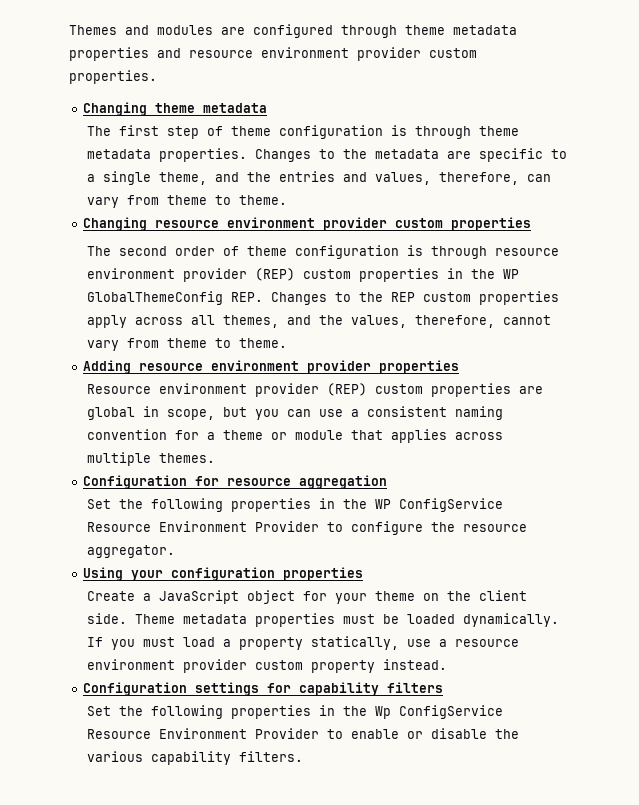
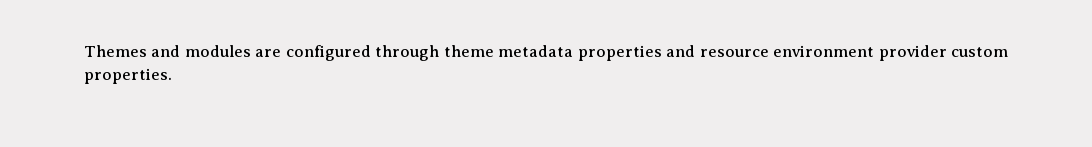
- Changing theme metadata
- The first step of theme configuration is through theme metadata properties. Changes to the metadata are specific to a single theme, and the entries and values, therefore, can vary from theme to theme.
- Changing resource environment provider custom properties
- The second order of theme configuration is through resource environment provider (REP) custom properties in the WP GlobalThemeConfig REP. Changes to the REP custom properties apply across all themes, and the values, therefore, cannot vary from theme to theme.
- Adding resource environment provider properties
- Resource environment provider (REP) custom properties are global in scope, but you can use a consistent naming convention for a theme or module that applies across multiple themes.
- Configuration for resource aggregation
- Set the following properties in the WP ConfigService Resource Environment Provider to configure the resource aggregator.
- Using your configuration properties
- Create a JavaScript object for your theme on the client side. Theme metadata properties must be loaded dynamically. If you must load a property statically, use a resource environment provider custom property instead.
- Configuration settings for capability filters
- Set the following properties in the Wp ConfigService Resource Environment Provider to enable or disable the various capability filters.

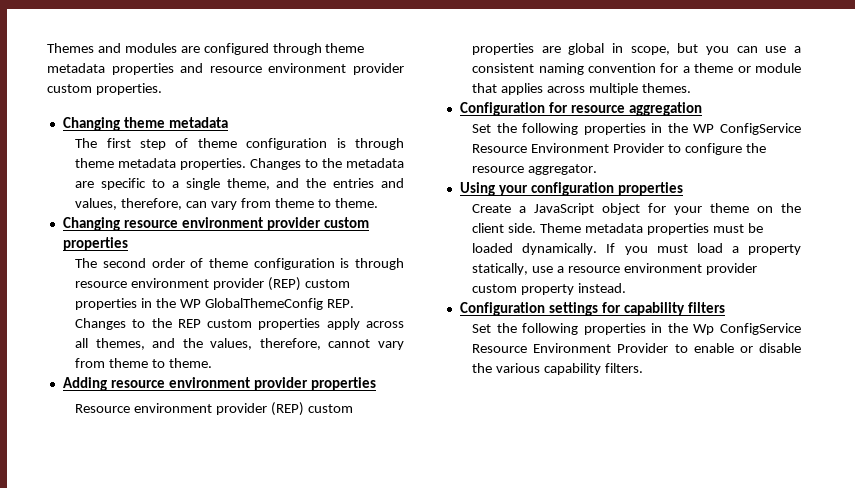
+ Changing theme metadata
+ The first step of theme configuration is through theme metadata properties. Changes to the metadata are specific to a single theme, and the entries and values, therefore, can vary from theme to theme.
+ Changing resource environment provider custom properties
+ The second order of theme configuration is through resource environment provider (REP) custom properties in the WP GlobalThemeConfig REP. Changes to the REP custom properties apply across all themes, and the values, therefore, cannot vary from theme to theme.
+ Adding resource environment provider properties
+ Resource environment provider (REP) custom properties are global in scope, but you can use a consistent naming convention for a theme or module that applies across multiple themes.
+ Configuration for resource aggregation
+ Set the following properties in the WP ConfigService Resource Environment Provider to configure the resource aggregator.
+ Using your configuration properties
+ Create a JavaScript object for your theme on the client side. Theme metadata properties must be loaded dynamically. If you must load a property statically, use a resource environment provider custom property instead.
+ Configuration settings for capability filters
+ Set the following properties in the Wp ConfigService Resource Environment Provider to enable or disable the various capability filters.

